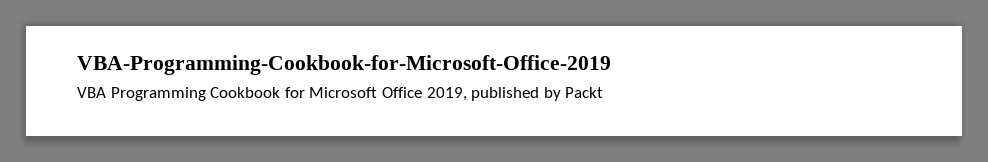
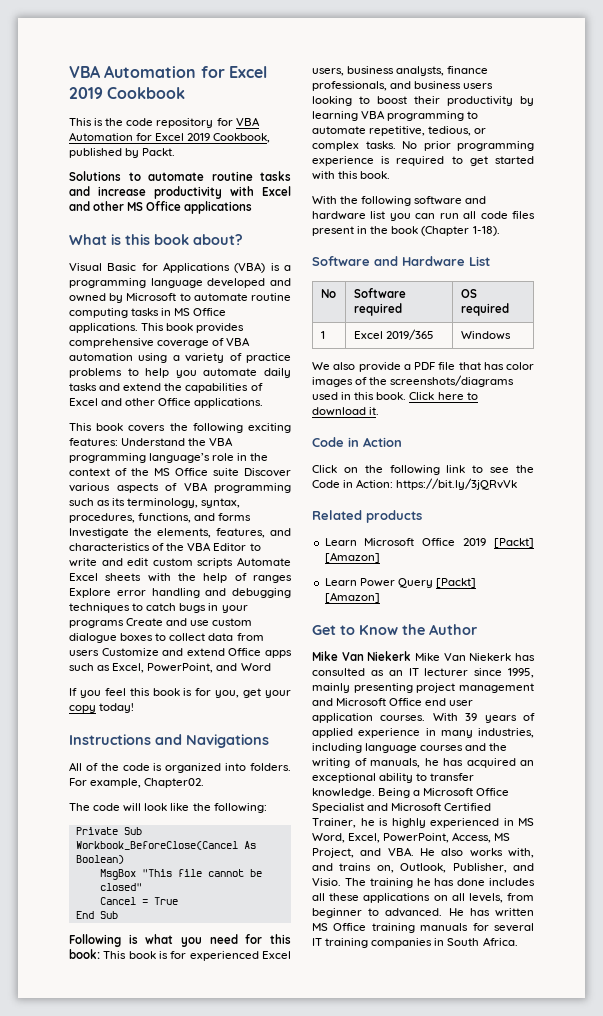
- VBA-Programming-Cookbook-for-Microsoft-Office-2019
- VBA Programming Cookbook for Microsoft Office 2019, published by Packt
+ VBA Automation for Excel 2019 Cookbook
+ This is the code repository for VBA Automation for Excel 2019 Cookbook, published by Packt.
+ Solutions to automate routine tasks and increase productivity with Excel and other MS Office applications
+ What is this book about?
+ Visual Basic for Applications (VBA) is a programming language developed and owned by Microsoft to automate routine computing tasks in MS Office applications. This book provides comprehensive coverage of VBA automation using a variety of practice problems to help you automate daily tasks and extend the capabilities of Excel and other Office applications.
+ This book covers the following exciting features: Understand the VBA programming language’s role in the context of the MS Office suite Discover various aspects of VBA programming such as its terminology, syntax, procedures, functions, and forms Investigate the elements, features, and characteristics of the VBA Editor to write and edit custom scripts Automate Excel sheets with the help of ranges Explore error handling and debugging techniques to catch bugs in your programs Create and use custom dialogue boxes to collect data from users Customize and extend Office apps such as Excel, PowerPoint, and Word
+ If you feel this book is for you, get your copy today!
+ Instructions and Navigations
+ All of the code is organized into folders. For example, Chapter02.
+ The code will look like the following:
+ Private Sub Workbook_BeforeClose(Cancel As Boolean)
+ MsgBox "This file cannot be closed"
+ Cancel = True
+ End Sub
+ Following is what you need for this book: This book is for experienced Excel users, business analysts, finance professionals, and business users looking to boost their productivity by learning VBA programming to automate repetitive, tedious, or complex tasks. No prior programming experience is required to get started with this book.
+ With the following software and hardware list you can run all code files present in the book (Chapter 1-18).
+ Software and Hardware List
+ No | Software required | OS required
+ 1 | Excel 2019/365 | Windows
+ We also provide a PDF file that has color images of the screenshots/diagrams used in this book. Click here to download it.
+ Code in Action
+ Click on the following link to see the Code in Action: https://bit.ly/3jQRvVk
+ Related products
+ Learn Microsoft Office 2019 [Packt] [Amazon]
+ Learn Power Query [Packt] [Amazon]
+ Get to Know the Author
+ Mike Van Niekerk Mike Van Niekerk has consulted as an IT lecturer since 1995, mainly presenting project management and Microsoft Office end user application courses. With 39 years of applied experience in many industries, including language courses and the writing of manuals, he has acquired an exceptional ability to transfer knowledge. Being a Microsoft Office Specialist and Microsoft Certified Trainer, he is highly experienced in MS Word, Excel, PowerPoint, Access, MS Project, and VBA. He also works with, and trains on, Outlook, Publisher, and Visio. The training he has done includes all these applications on all levels, from beginner to advanced. He has written MS Office training manuals for several IT training companies in South Africa.

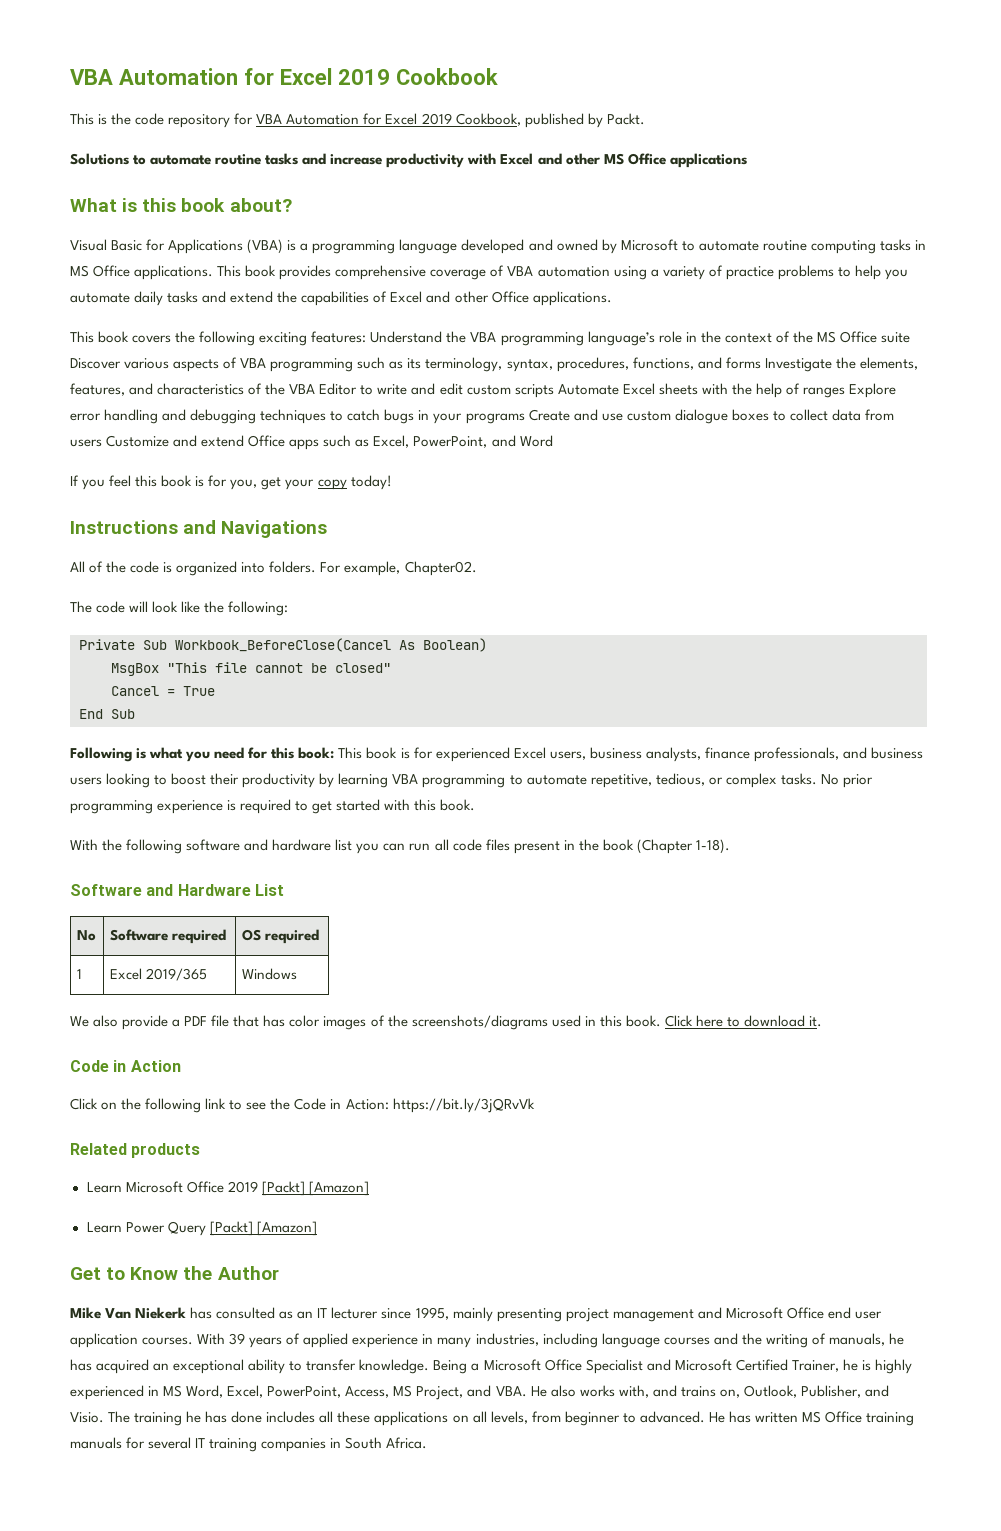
- Mike Van Niekerk Mike Van Niekerk has consulted as an IT lecturer since 1995, mainly presenting project management and Microsoft Office end user application courses.
+ Mike Van Niekerk has consulted as an IT lecturer since 1995, mainly presenting project management and Microsoft Office end user application courses.

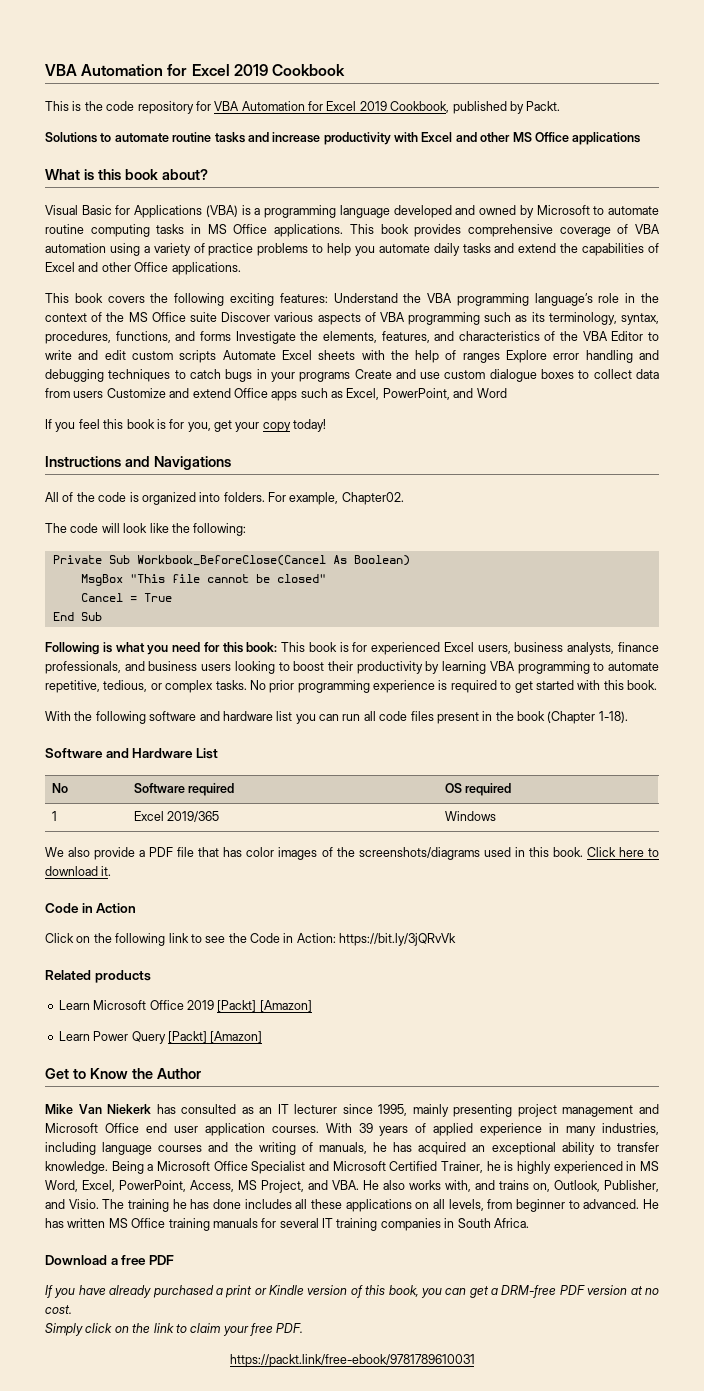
+ Download a free PDF
+ If you have already purchased a print or Kindle version of this book, you can get a DRM-free PDF version at no cost.
+ Simply click on the link to claim your free PDF.
+ https://packt.link/free-ebook/9781789610031

